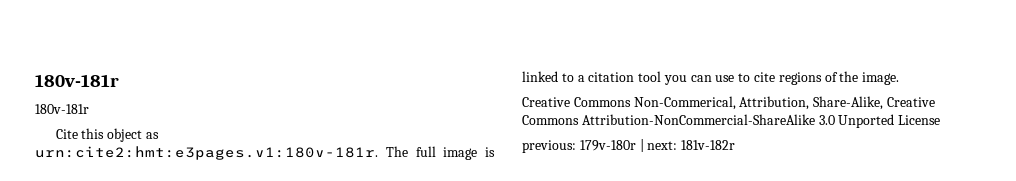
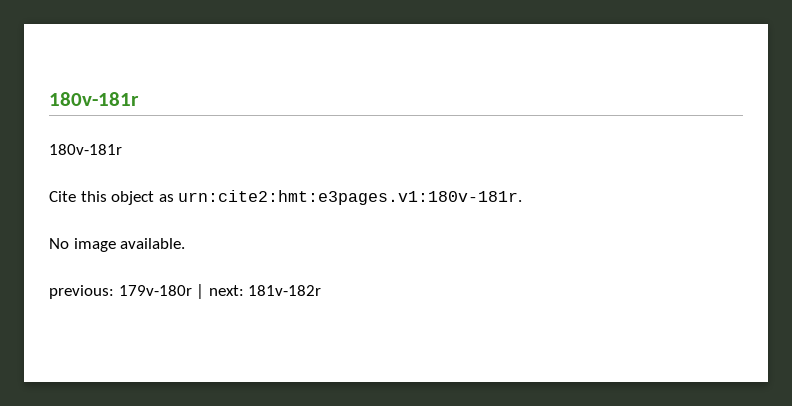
- Cite this object as urn:cite2:hmt:e3pages.v1:180v-181r. The full image is linked to a citation tool you can use to cite regions of the image.
- Creative Commons Non-Commerical, Attribution, Share-Alike, Creative Commons Attribution-NonCommercial-ShareAlike 3.0 Unported License
+ Cite this object as urn:cite2:hmt:e3pages.v1:180v-181r.
+ No image available.

